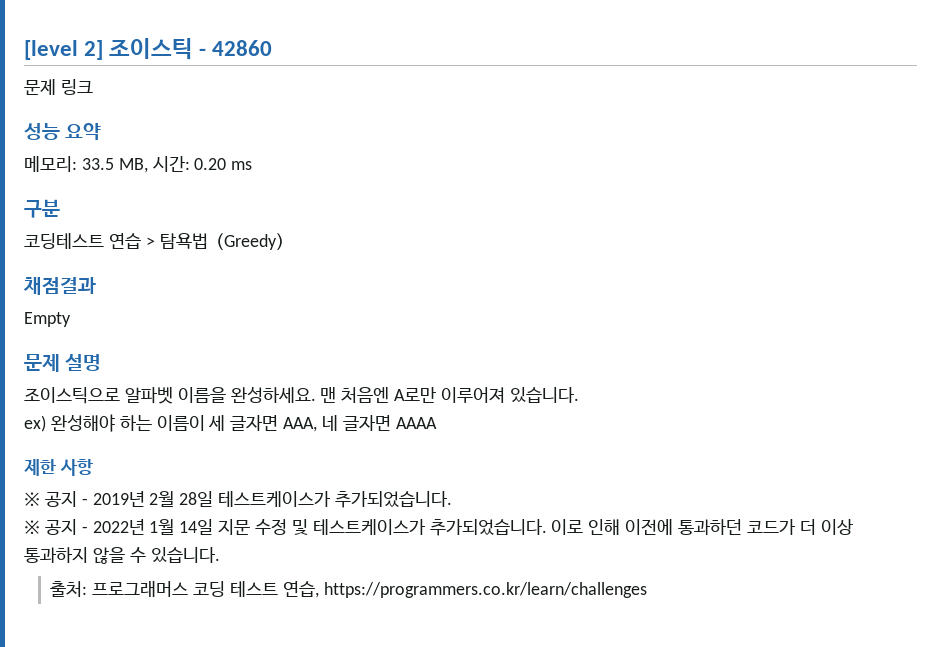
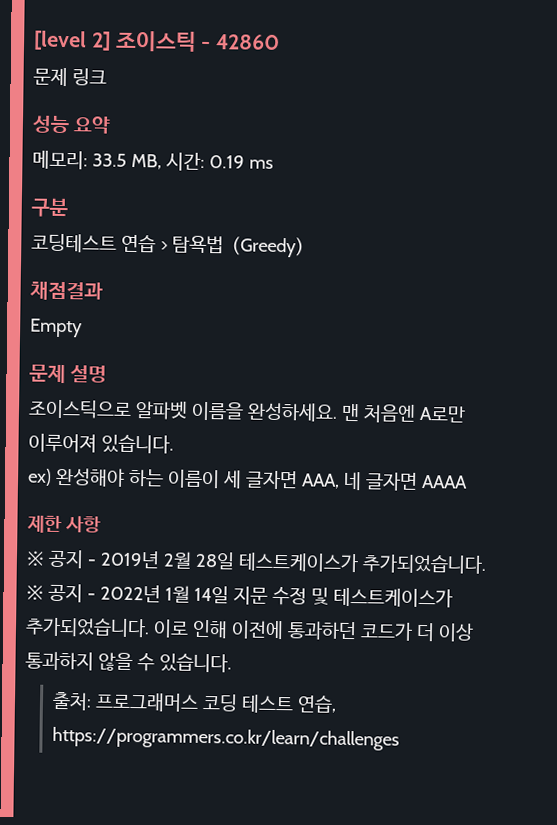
- 메모리: 33.5 MB, 시간: 0.20 ms
+ 메모리: 33.5 MB, 시간: 0.19 ms

